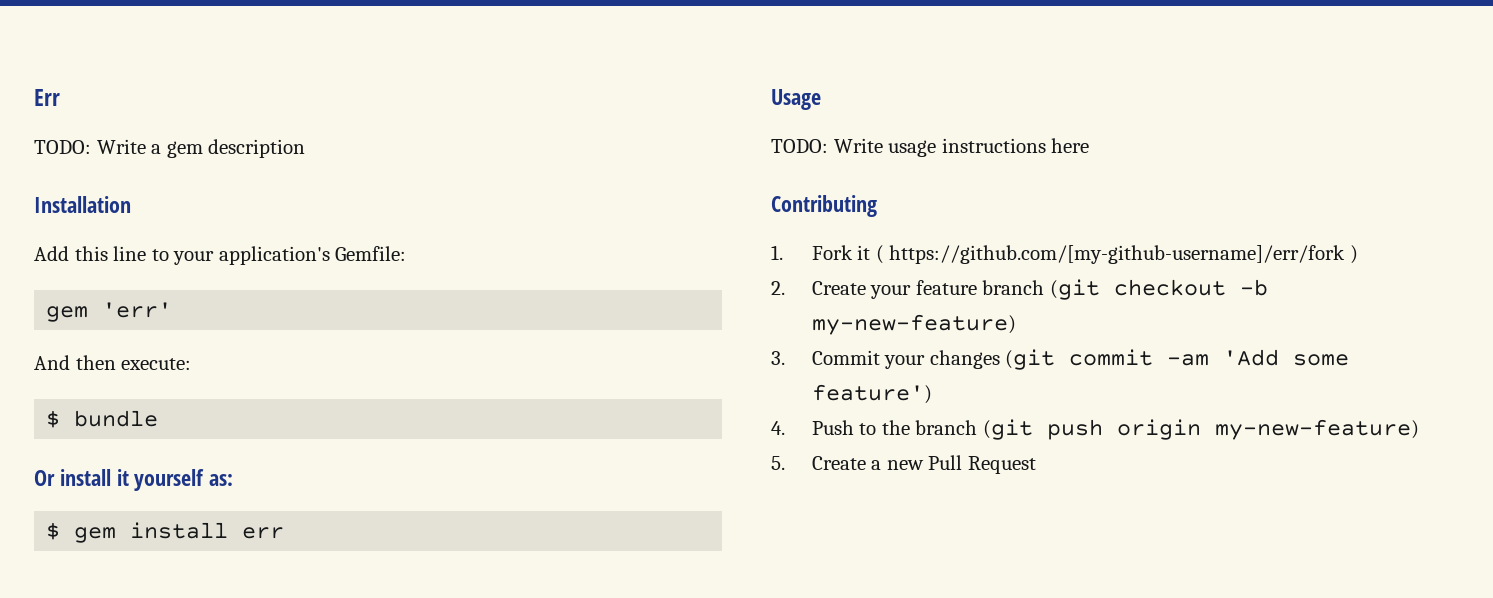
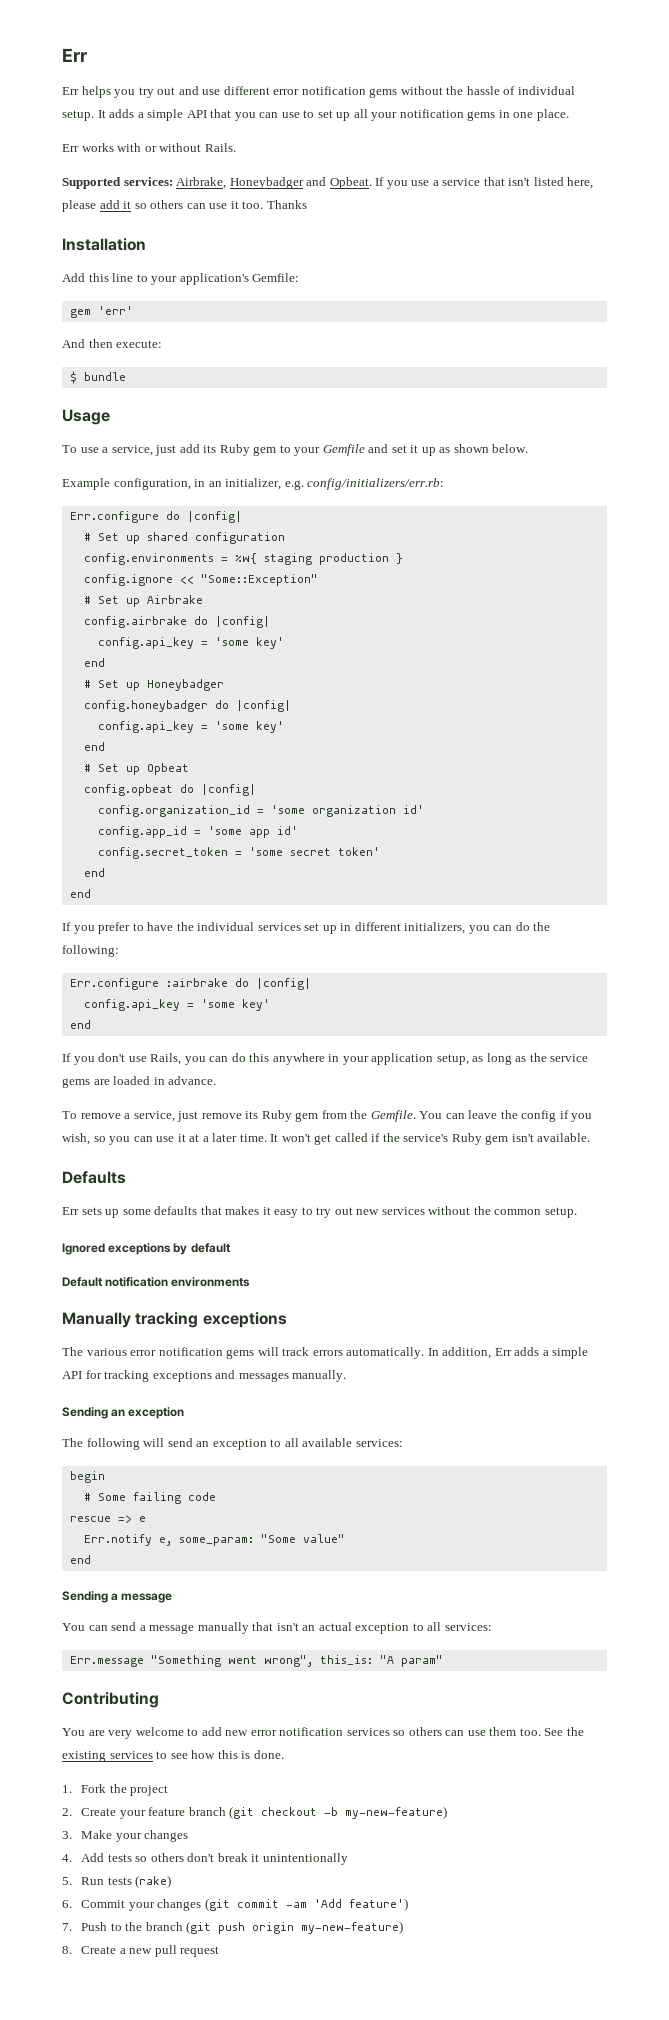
- TODO: Write a gem description
+ Err helps you try out and use different error notification gems without the hassle of individual setup. It adds a simple API that you can use to set up all your notification gems in one place.
+ Err works with or without Rails.
+ Supported services: Airbrake, Honeybadger and Opbeat. If you use a service that isn't listed here, please add it so others can use it too. Thanks
- Or install it yourself as:
- $ gem install err
  Usage
- TODO: Write usage instructions here
+ To use a service, just add its Ruby gem to your Gemfile and set it up as shown below.
+ Example configuration, in an initializer, e.g. config/initializers/err.rb:
+ Err.configure do |config|
+ # Set up shared configuration
+ config.environments = %w{ staging production }
+ config.ignore << "Some::Exception"
+ # Set up Airbrake
+ config.airbrake do |config|
+ config.api_key = 'some key'
+ end
+ # Set up Honeybadger
+ config.honeybadger do |config|
+ config.api_key = 'some key'
+ end
+ # Set up Opbeat
+ config.opbeat do |config|
+ config.organization_id = 'some organization id'
+ config.app_id = 'some app id'
+ config.secret_token = 'some secret token'
+ end
+ end
+ If you prefer to have the individual services set up in different initializers, you can do the following:
+ Err.configure :airbrake do |config|
+ config.api_key = 'some key'
+ end
+ If you don't use Rails, you can do this anywhere in your application setup, as long as the service gems are loaded in advance.
+ To remove a service, just remove its Ruby gem from the Gemfile. You can leave the config if you wish, so you can use it at a later time. It won't get called if the service's Ruby gem isn't available.
+ Defaults
+ Err sets up some defaults that makes it easy to try out new services without the common setup.
+ Ignored exceptions by default
+ Default notification environments
+ Manually tracking exceptions
+ The various error notification gems will track errors automatically. In addition, Err adds a simple API for tracking exceptions and messages manually.
+ Sending an exception
+ The following will send an exception to all available services:
+ begin
+ # Some failing code
+ rescue => e
+ Err.notify e, some_param: "Some value"
+ end
+ Sending a message
+ You can send a message manually that isn't an actual exception to all services:
+ Err.message "Something went wrong", this_is: "A param"
  Contributing
- 1. Fork it ( https://github.com/[my-github-username]/err/fork )
+ You are very welcome to add new error notification services so others can use them too. See the existing services to see how this is done.
+ 1. Fork the project
- 3. Commit your changes (git commit -am 'Add some feature')
+ 3. Make your changes
+ 4. Add tests so others don't break it unintentionally
+ 5. Run tests (rake)
+ 6. Commit your changes (git commit -am 'Add feature')
- 4. Push to the branch (git push origin my-new-feature)
+ 7. Push to the branch (git push origin my-new-feature)
- 5. Create a new Pull Request
+ 8. Create a new pull request

